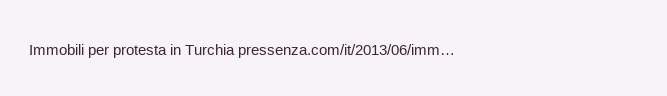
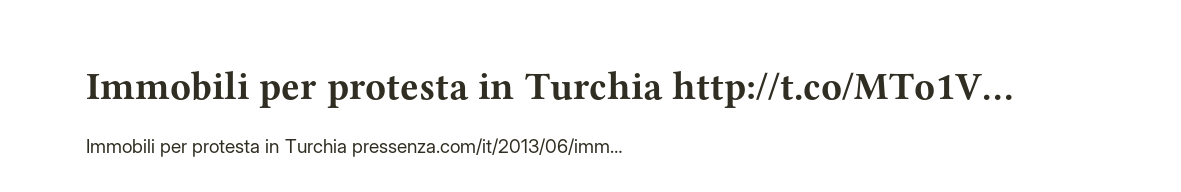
+ Immobili per protesta in Turchia http://t.co/MTo1V…

